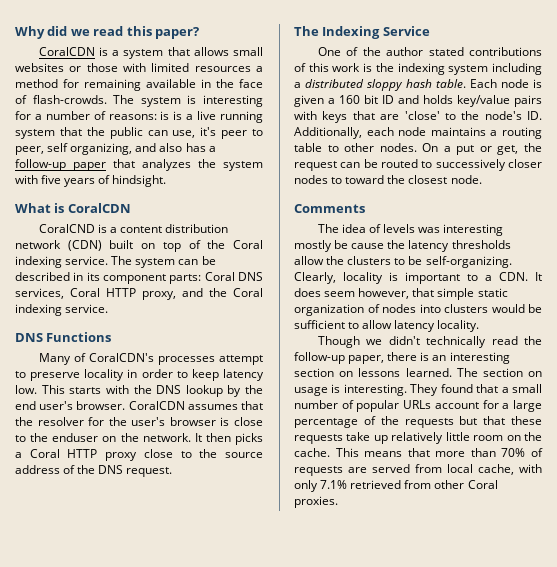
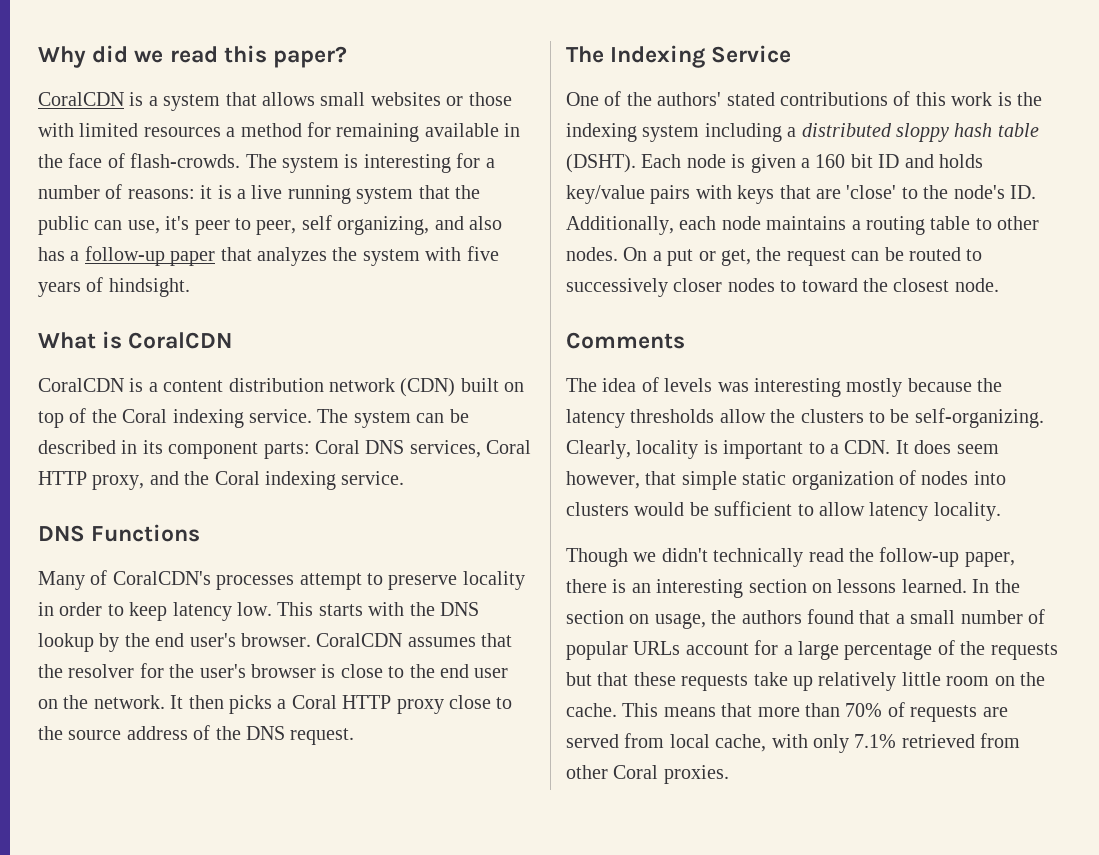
- The system is interesting for a number of reasons: is is a live running system that the public can use, it's peer to peer, self organizing, and also has a follow-up paper that analyzes the system with five years of hindsight.
+ The system is interesting for a number of reasons: it is a live running system that the public can use, it's peer to peer, self organizing, and also has a follow-up paper that analyzes the system with five years of hindsight.
- CoralCND is a content distribution network (CDN) built on top of the Coral indexing service.
+ CoralCDN is a content distribution network (CDN) built on top of the Coral indexing service.
- CoralCDN assumes that the resolver for the user's browser is close to the enduser on the network.
+ CoralCDN assumes that the resolver for the user's browser is close to the end user on the network.
- One of the author stated contributions of this work is the indexing system including a distributed sloppy hash table.
+ One of the authors' stated contributions of this work is the indexing system including a distributed sloppy hash table (DSHT).
- The idea of levels was interesting mostly be cause the latency thresholds allow the clusters to be self-organizing.
+ The idea of levels was interesting mostly because the latency thresholds allow the clusters to be self-organizing.
- The section on usage is interesting. They found that a small number of popular URLs account for a large percentage of the requests but that these requests take up relatively little room on the cache.
+ In the section on usage, the authors found that a small number of popular URLs account for a large percentage of the requests but that these requests take up relatively little room on the cache.

